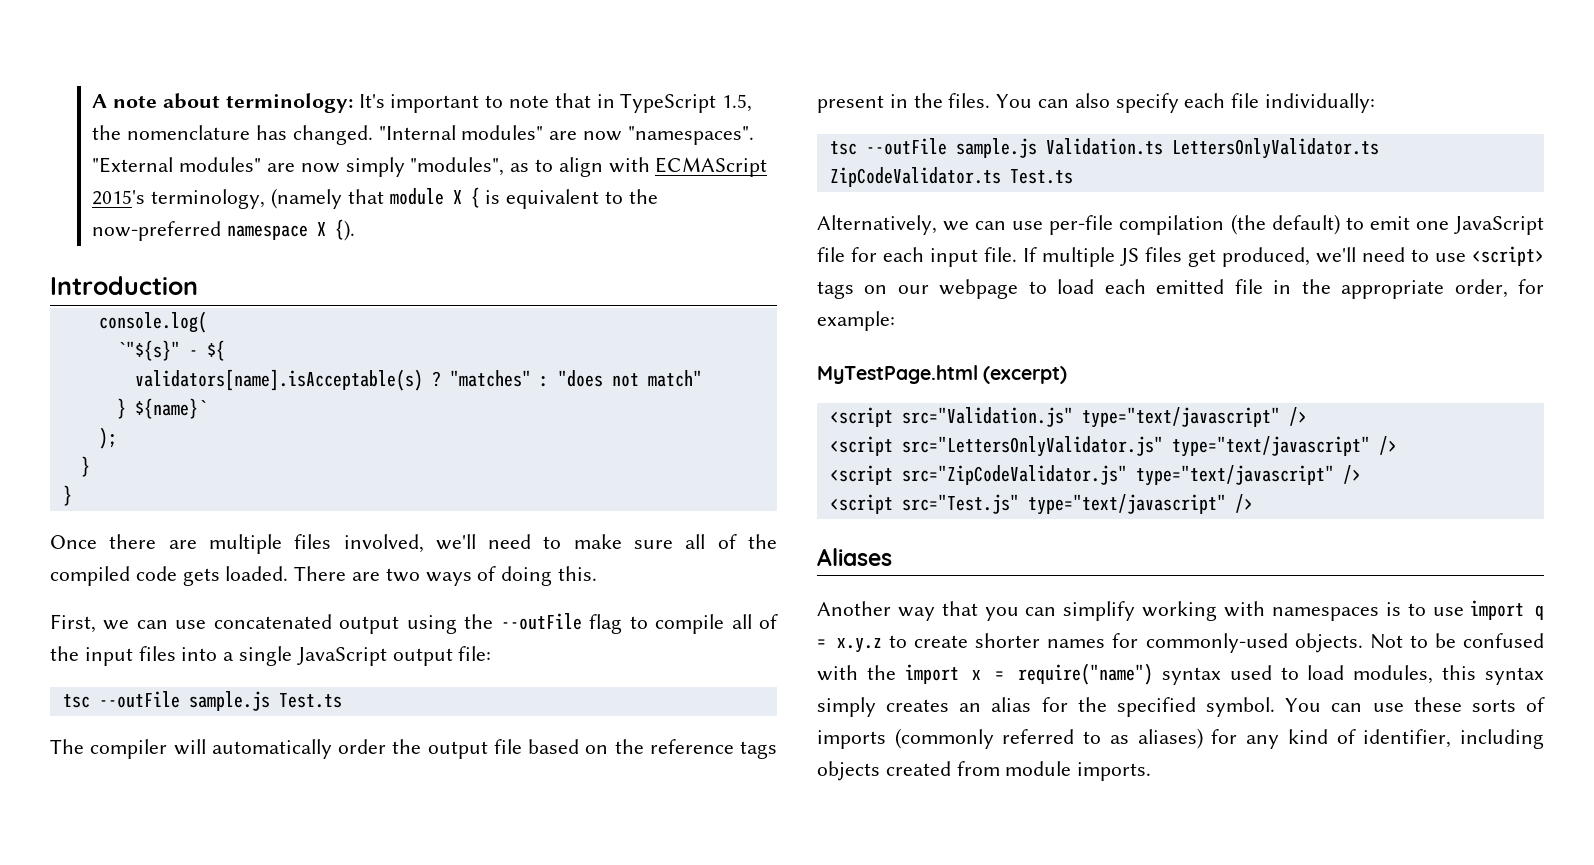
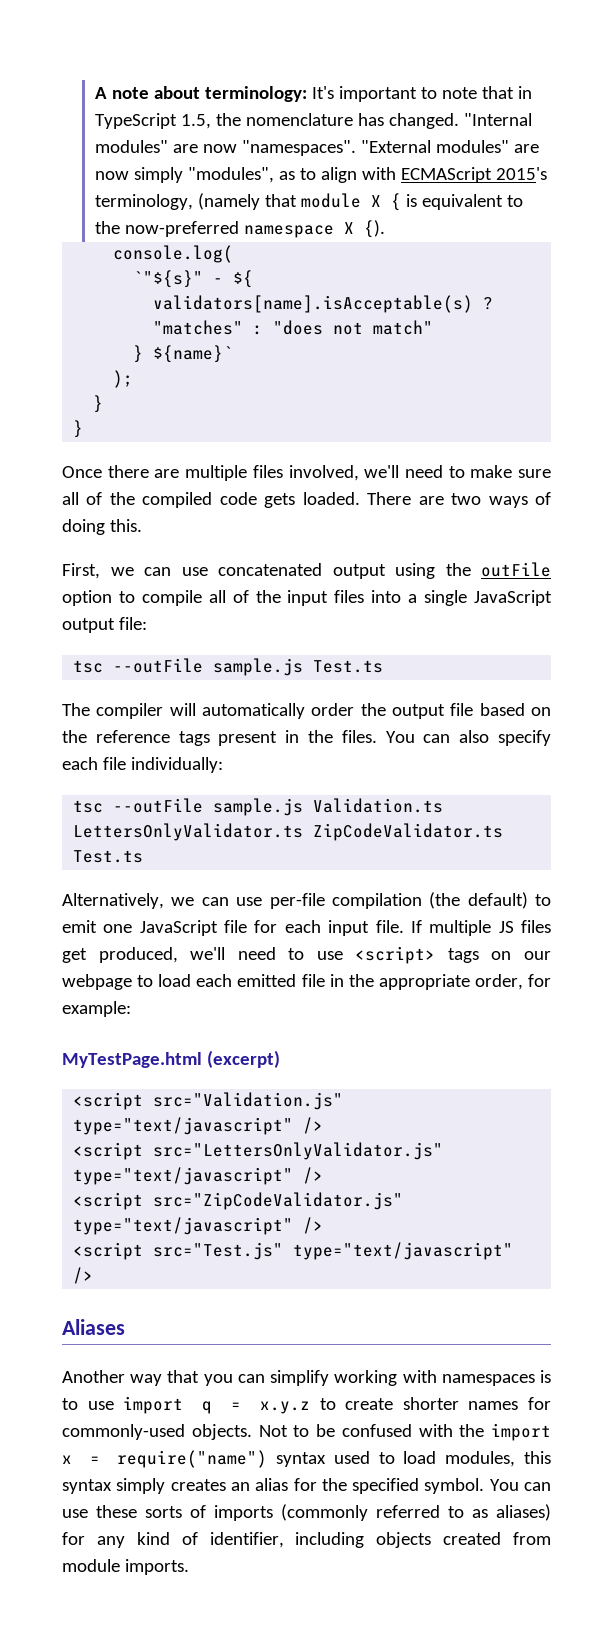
- Introduction
- First, we can use concatenated output using the --outFile flag to compile all of the input files into a single JavaScript output file:
+ First, we can use concatenated output using the outFile option to compile all of the input files into a single JavaScript output file:

